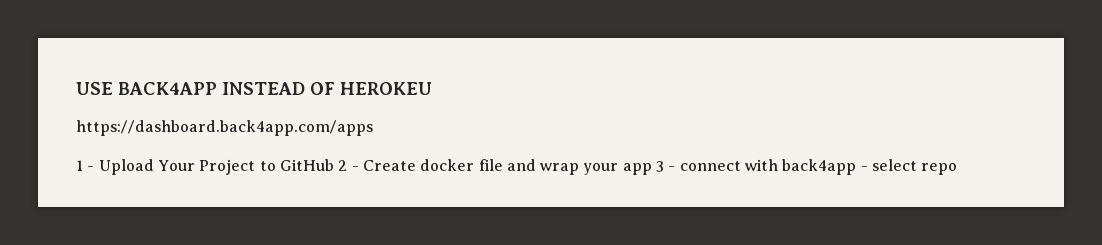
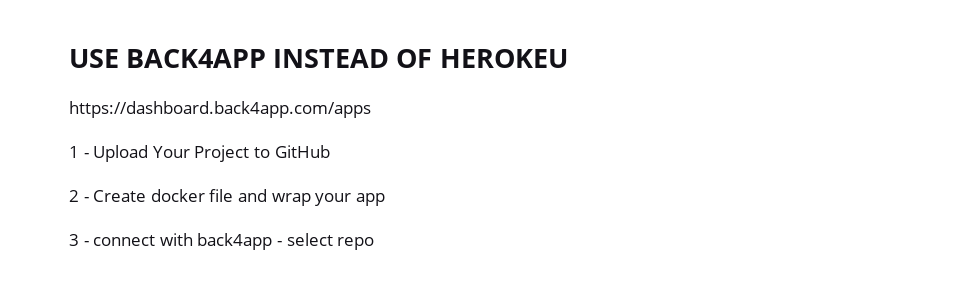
- 1 - Upload Your Project to GitHub 2 - Create docker file and wrap your app 3 - connect with back4app - select repo
+ 1 - Upload Your Project to GitHub
+ 2 - Create docker file and wrap your app
+ 3 - connect with back4app - select repo

